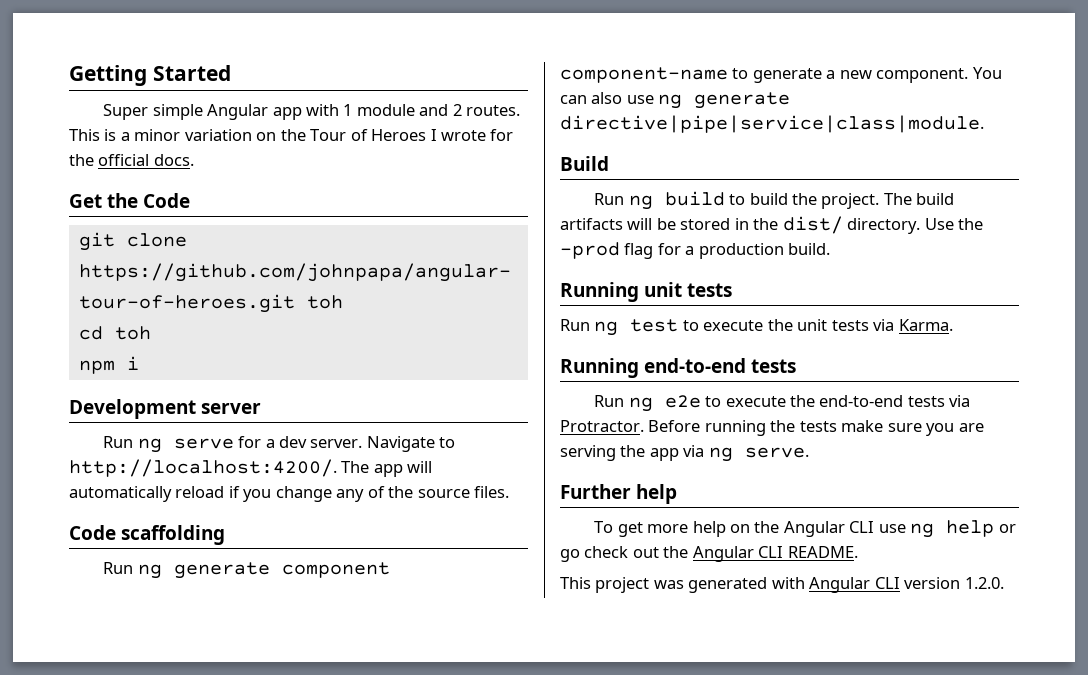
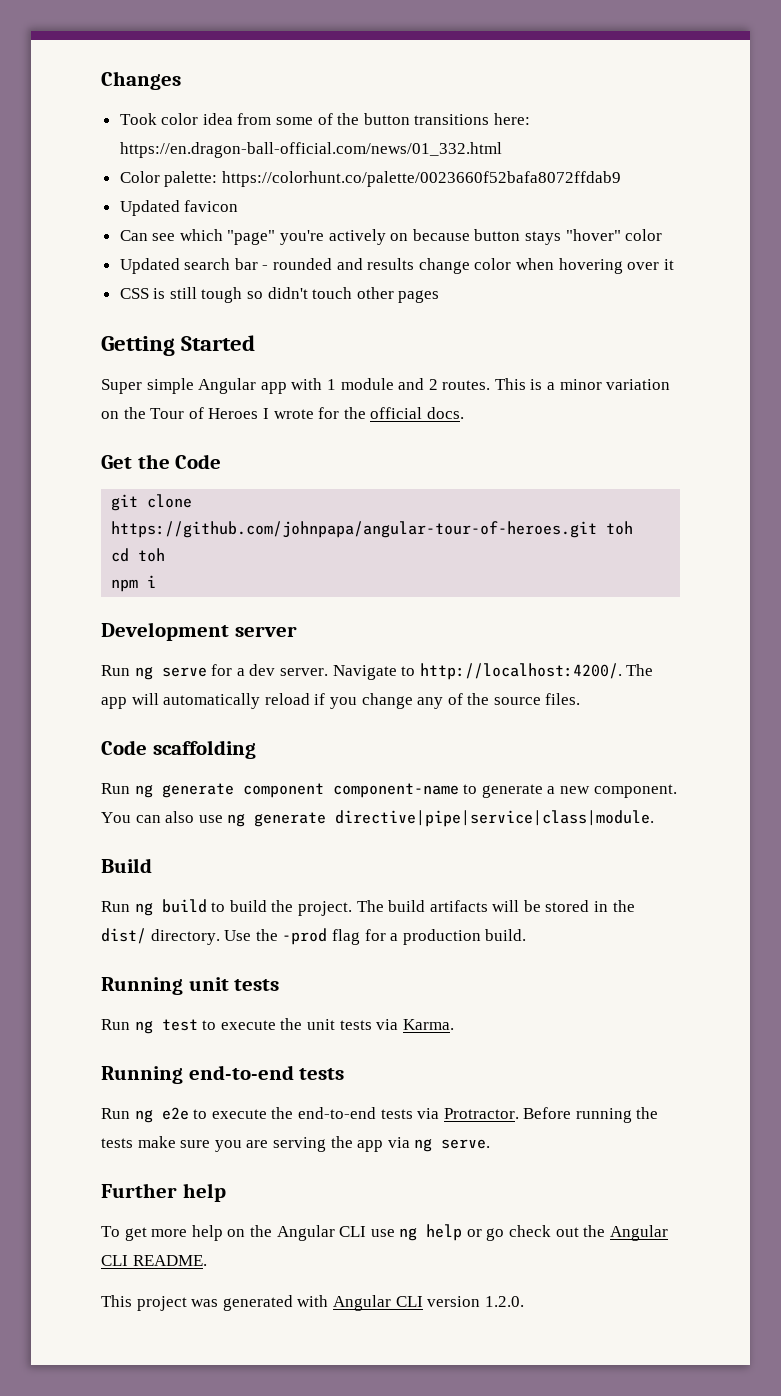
+ Changes
+ Took color idea from some of the button transitions here: https://en.dragon-ball-official.com/news/01_332.html
+ Color palette: https://colorhunt.co/palette/0023660f52bafa8072ffdab9
+ Updated favicon
+ Can see which "page" you're actively on because button stays "hover" color
+ Updated search bar - rounded and results change color when hovering over it
+ CSS is still tough so didn't touch other pages

